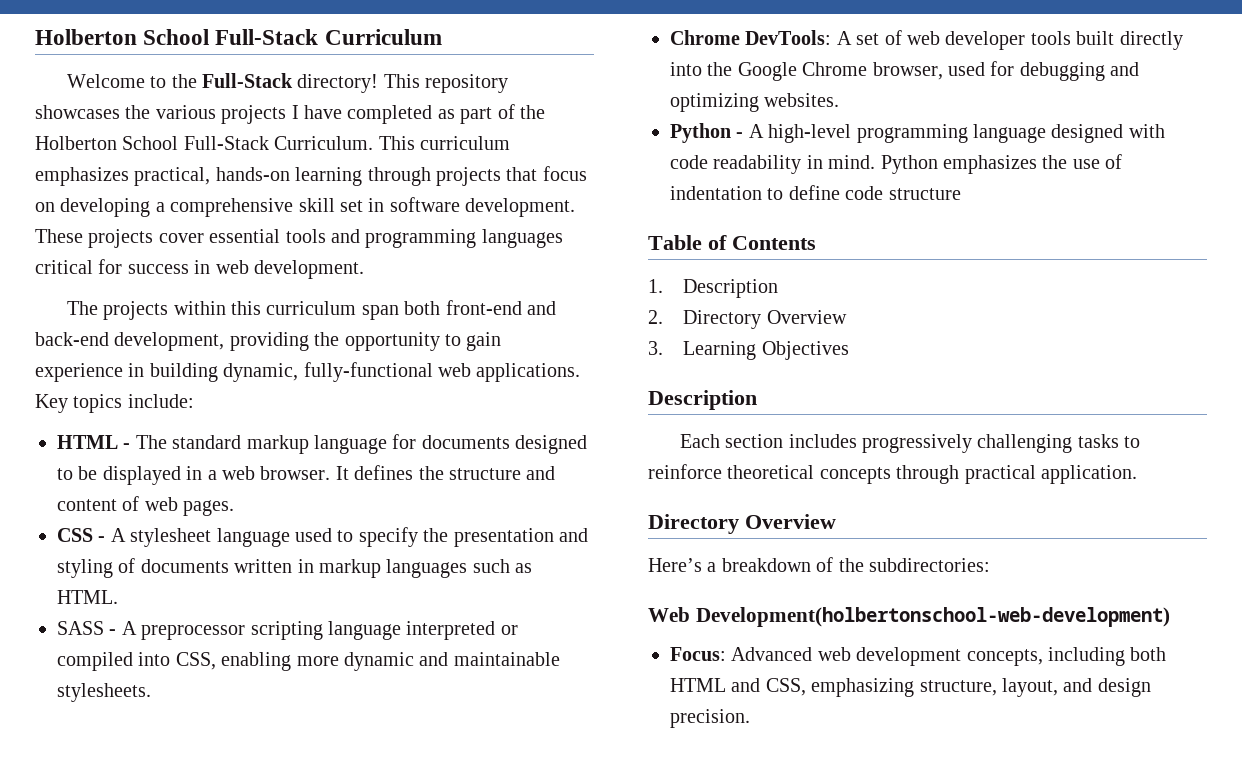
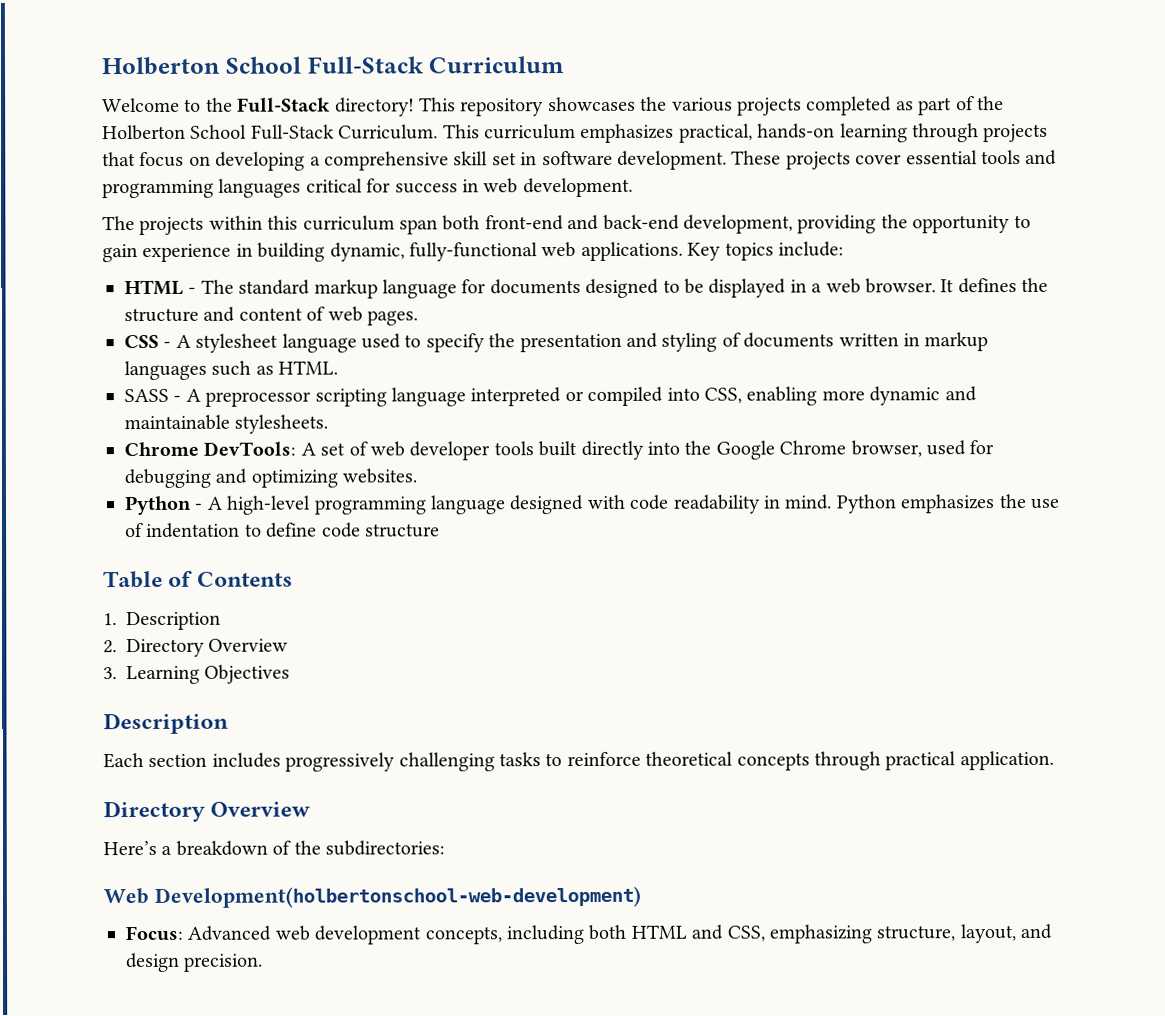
- This repository showcases the various projects I have completed as part of the Holberton School Full-Stack Curriculum.
+ This repository showcases the various projects completed as part of the Holberton School Full-Stack Curriculum.

